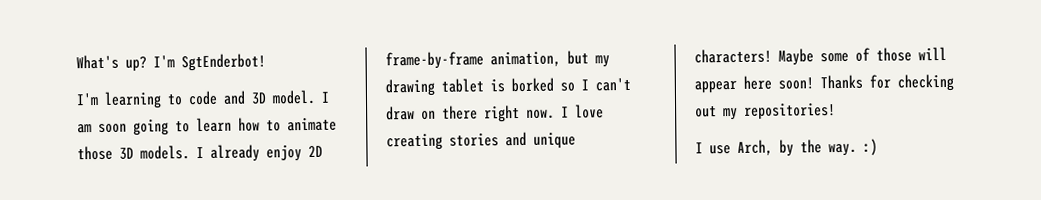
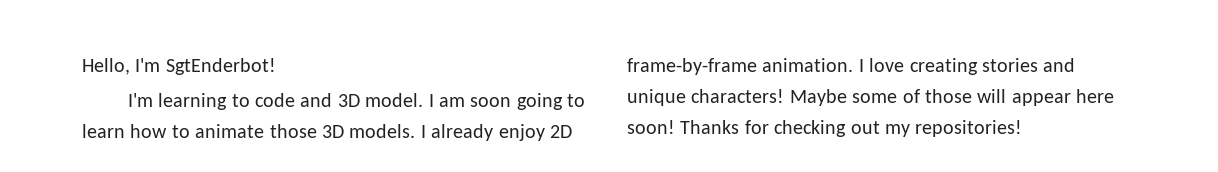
- What's up? I'm SgtEnderbot!
+ Hello, I'm SgtEnderbot!
- I already enjoy 2D frame-by-frame animation, but my drawing tablet is borked so I can't draw on there right now.
+ I already enjoy 2D frame-by-frame animation.
- I use Arch, by the way. :)

